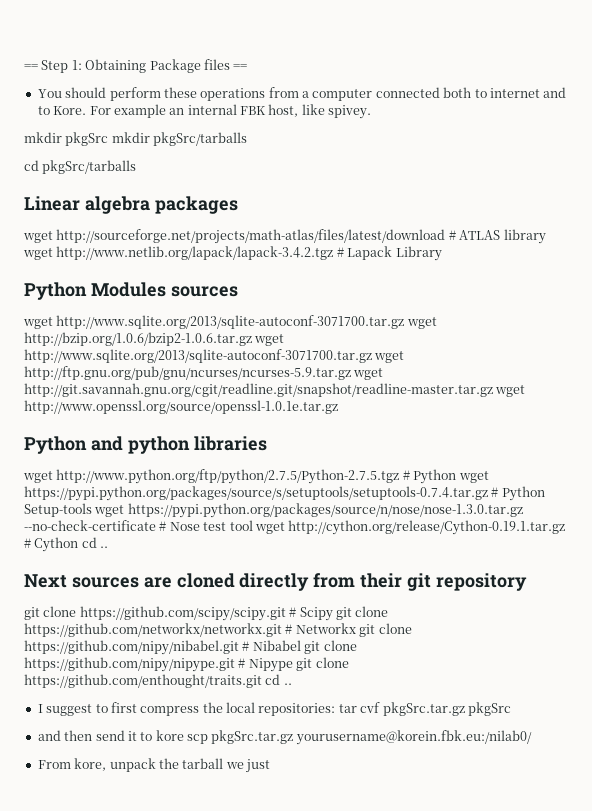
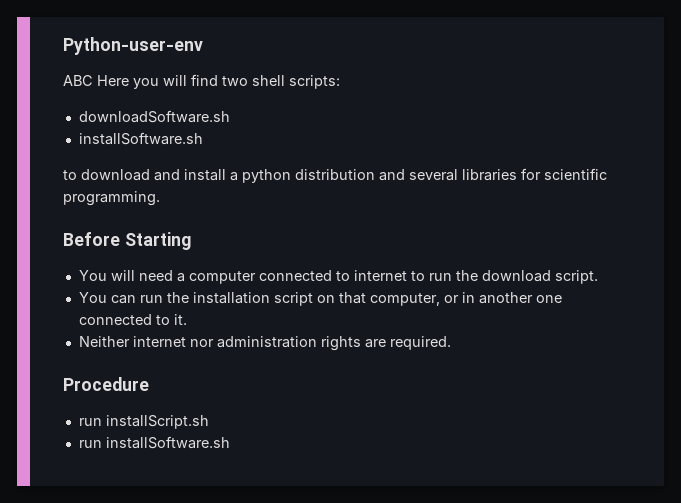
- == Step 1: Obtaining Package files ==
- You should perform these operations from a computer connected both to internet and to Kore. For example an internal FBK host, like spivey.
- mkdir pkgSrc mkdir pkgSrc/tarballs
- cd pkgSrc/tarballs
- Linear algebra packages
- wget http://sourceforge.net/projects/math-atlas/files/latest/download # ATLAS library wget http://www.netlib.org/lapack/lapack-3.4.2.tgz # Lapack Library
- Python Modules sources
- wget http://www.sqlite.org/2013/sqlite-autoconf-3071700.tar.gz wget http://bzip.org/1.0.6/bzip2-1.0.6.tar.gz wget http://www.sqlite.org/2013/sqlite-autoconf-3071700.tar.gz wget http://ftp.gnu.org/pub/gnu/ncurses/ncurses-5.9.tar.gz wget http://git.savannah.gnu.org/cgit/readline.git/snapshot/readline-master.tar.gz wget http://www.openssl.org/source/openssl-1.0.1e.tar.gz
- Python and python libraries
- wget http://www.python.org/ftp/python/2.7.5/Python-2.7.5.tgz # Python wget https://pypi.python.org/packages/source/s/setuptools/setuptools-0.7.4.tar.gz # Python Setup-tools wget https://pypi.python.org/packages/source/n/nose/nose-1.3.0.tar.gz --no-check-certificate # Nose test tool wget http://cython.org/release/Cython-0.19.1.tar.gz # Cython cd ..
- Next sources are cloned directly from their git repository
- git clone https://github.com/scipy/scipy.git # Scipy git clone https://github.com/networkx/networkx.git # Networkx git clone https://github.com/nipy/nibabel.git # Nibabel git clone https://github.com/nipy/nipype.git # Nipype git clone https://github.com/enthought/traits.git cd ..
- I suggest to first compress the local repositories: tar cvf pkgSrc.tar.gz pkgSrc
- and then send it to kore scp pkgSrc.tar.gz yourusername@korein.fbk.eu:/nilab0/
- From kore, unpack the tarball we just
+ Python-user-env
+ ABC Here you will find two shell scripts:
+ downloadSoftware.sh
+ installSoftware.sh
+ to download and install a python distribution and several libraries for scientific programming.
+ Before Starting
+ You will need a computer connected to internet to run the download script.
+ You can run the installation script on that computer, or in another one connected to it.
+ Neither internet nor administration rights are required.
+ Procedure
+ run installScript.sh
+ run installSoftware.sh

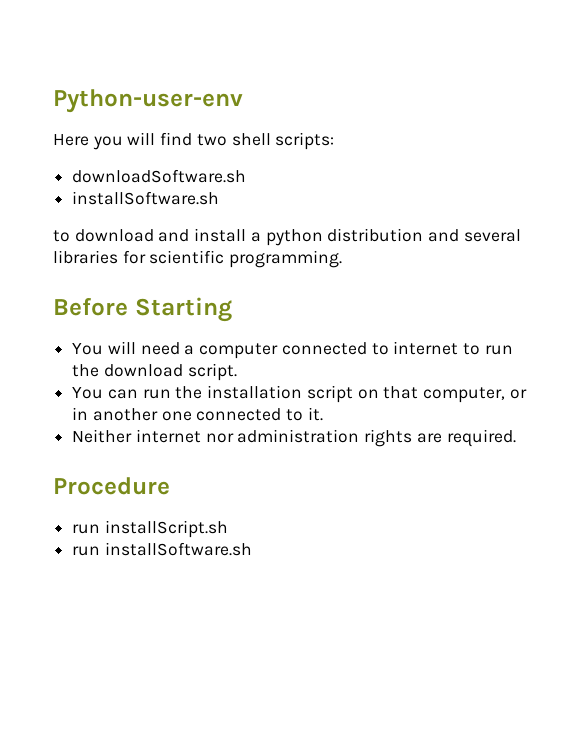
- ABC Here you will find two shell scripts:
+ Here you will find two shell scripts:

